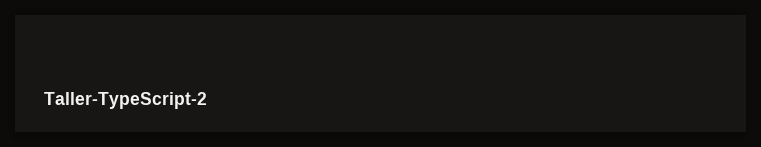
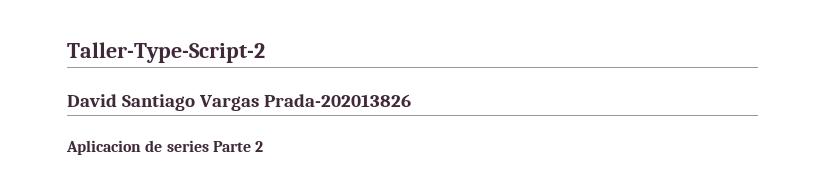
- Taller-TypeScript-2
+ Taller-Type-Script-2
+ David Santiago Vargas Prada-202013826
+ Aplicacion de series Parte 2

